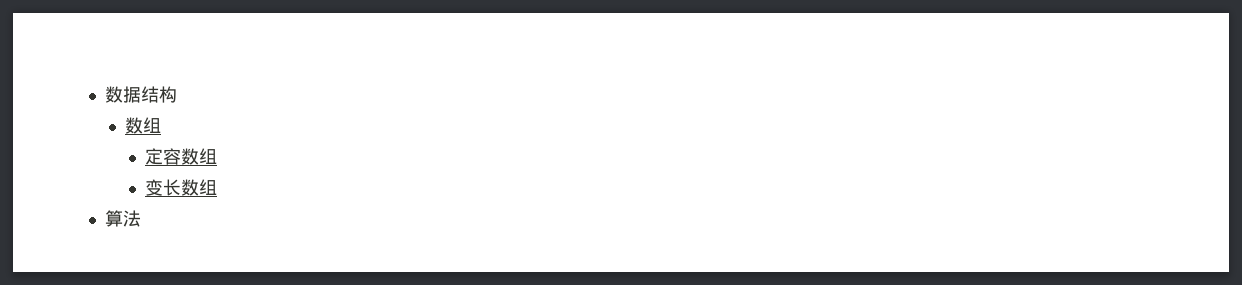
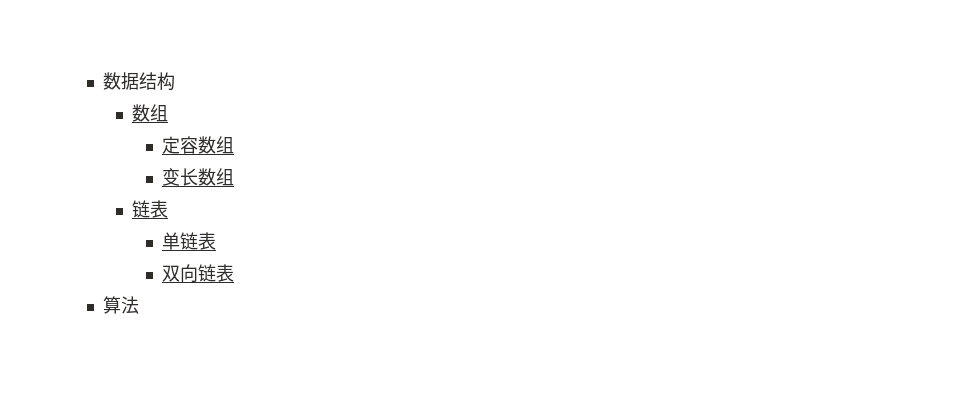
  变长数组
+ 链表
+ 单链表
+ 双向链表

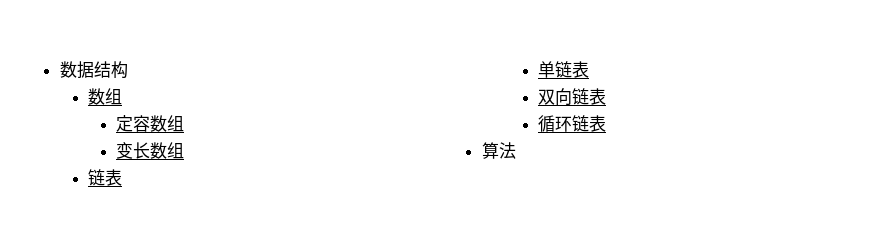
+ 循环链表

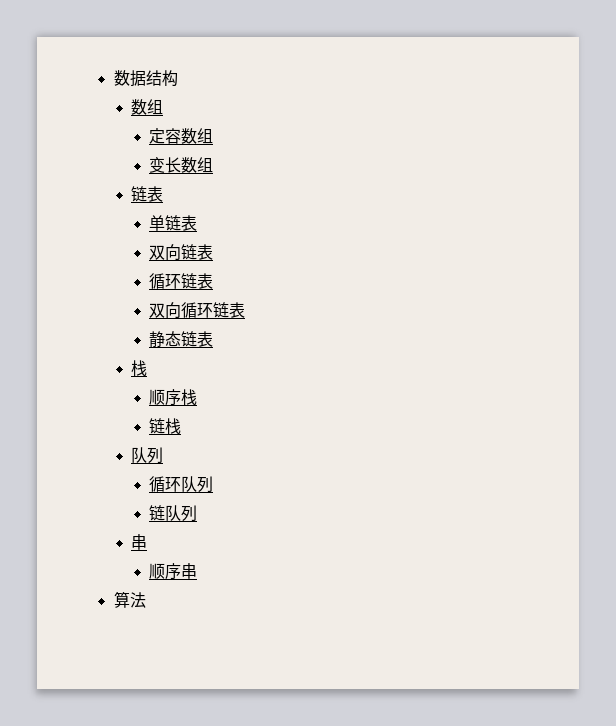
+ 双向循环链表
+ 静态链表
+ 栈
+ 顺序栈
+ 链栈
+ 队列
+ 循环队列
+ 链队列
+ 串
+ 顺序串

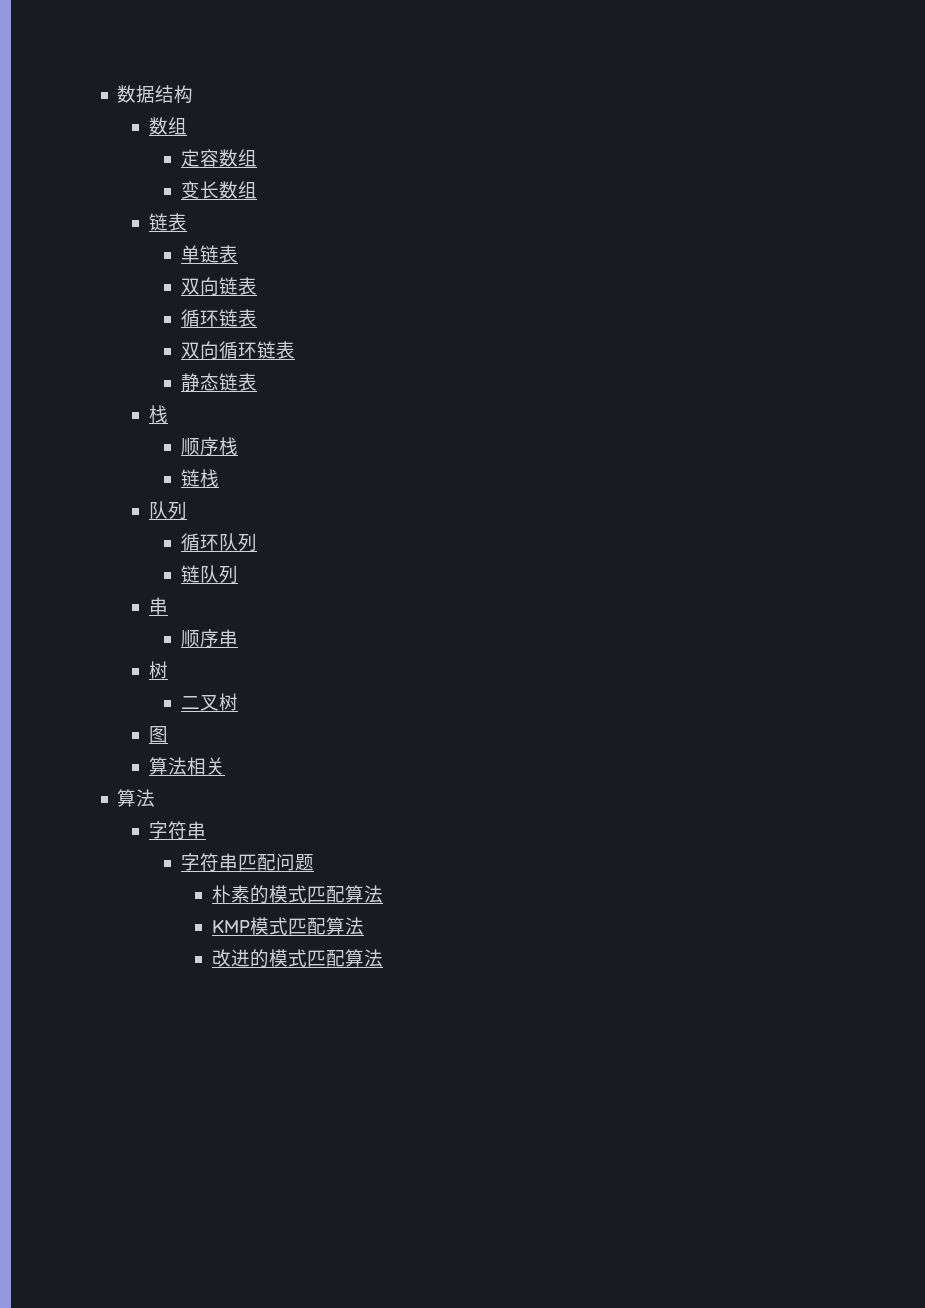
  顺序串
+ 树
+ 二叉树
+ 图
+ 算法相关
  算法
+ 字符串
+ 字符串匹配问题
+ 朴素的模式匹配算法
+ KMP模式匹配算法
+ 改进的模式匹配算法

